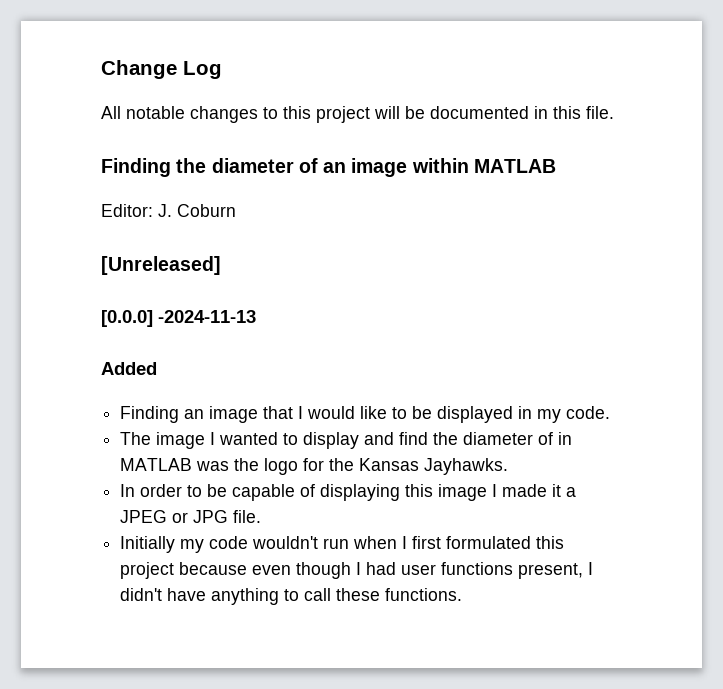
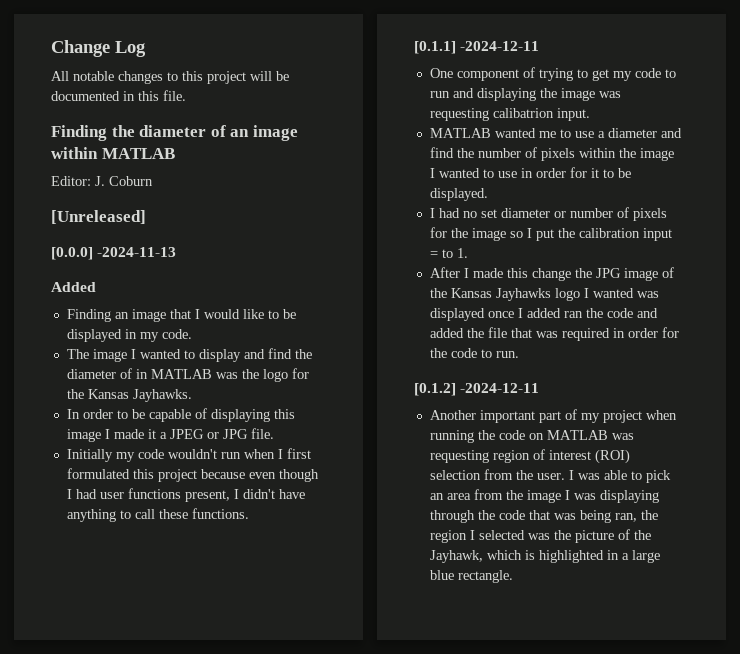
+ [0.1.1] -2024-12-11
+ One component of trying to get my code to run and displaying the image was requesting calibatrion input.
+ MATLAB wanted me to use a diameter and find the number of pixels within the image I wanted to use in order for it to be displayed.
+ I had no set diameter or number of pixels for the image so I put the calibration input = to 1.
+ After I made this change the JPG image of the Kansas Jayhawks logo I wanted was displayed once I added ran the code and added the file that was required in order for the code to run.
+ [0.1.2] -2024-12-11
+ Another important part of my project when running the code on MATLAB was requesting region of interest (ROI) selection from the user. I was able to pick an area from the image I was displaying through the code that was being ran, the region I selected was the picture of the Jayhawk, which is highlighted in a large blue rectangle.

